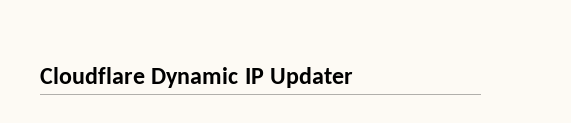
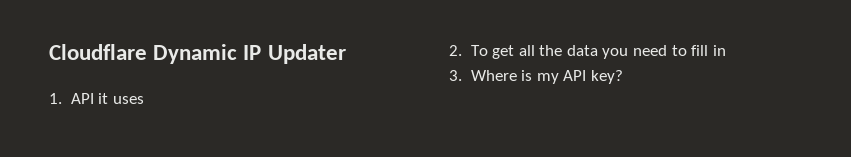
+ 1. API it uses
+ 2. To get all the data you need to fill in
+ 3. Where is my API key?

